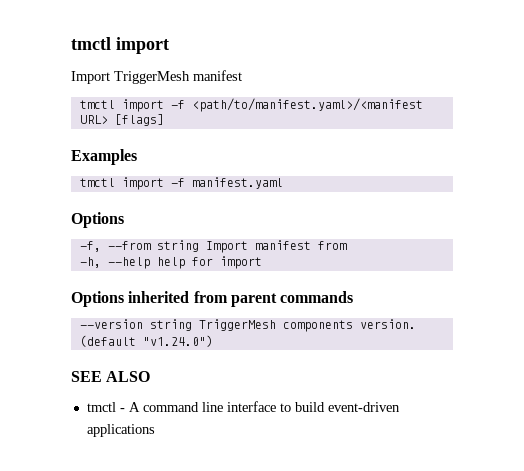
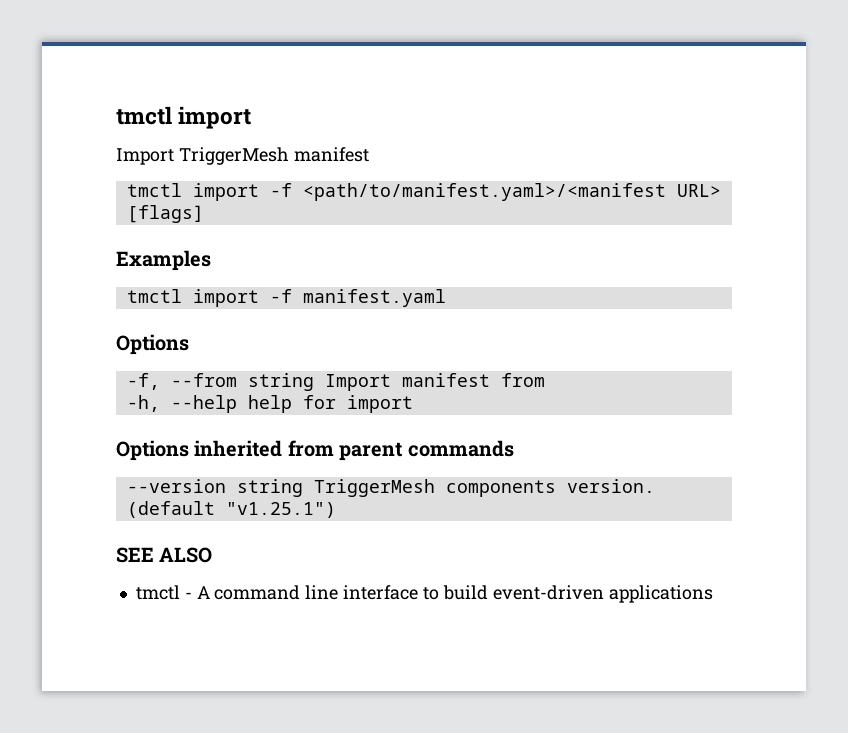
- (default "v1.24.0")
+ (default "v1.25.1")

